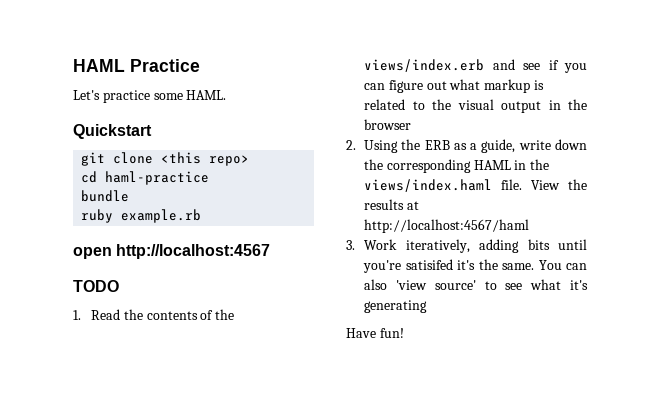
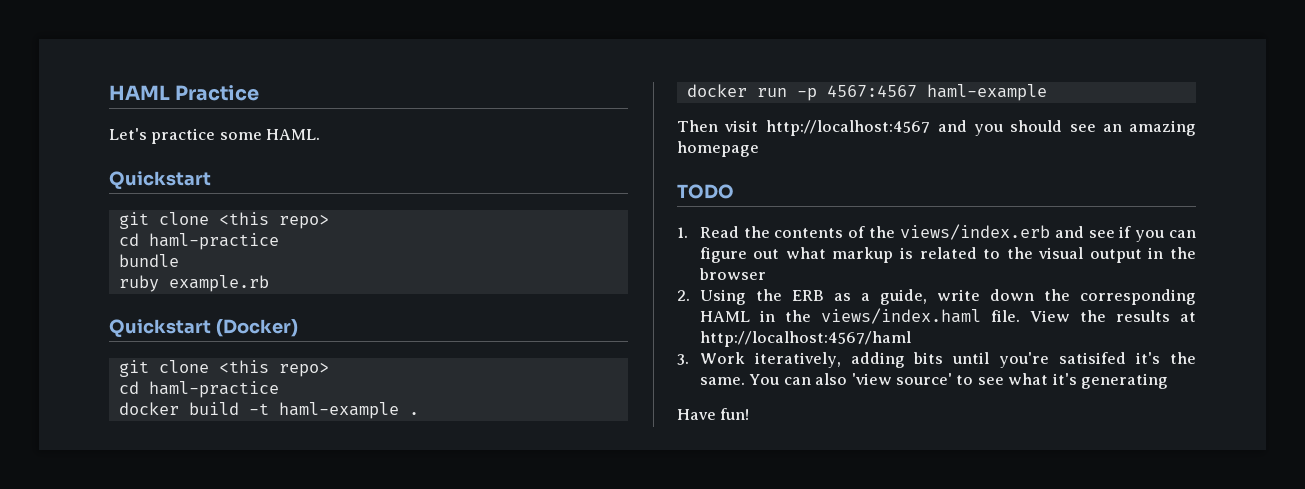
- open http://localhost:4567
+ Quickstart (Docker)
+ git clone <this repo>
+ cd haml-practice
+ docker build -t haml-example .
+ docker run -p 4567:4567 haml-example
+ Then visit http://localhost:4567 and you should see an amazing homepage

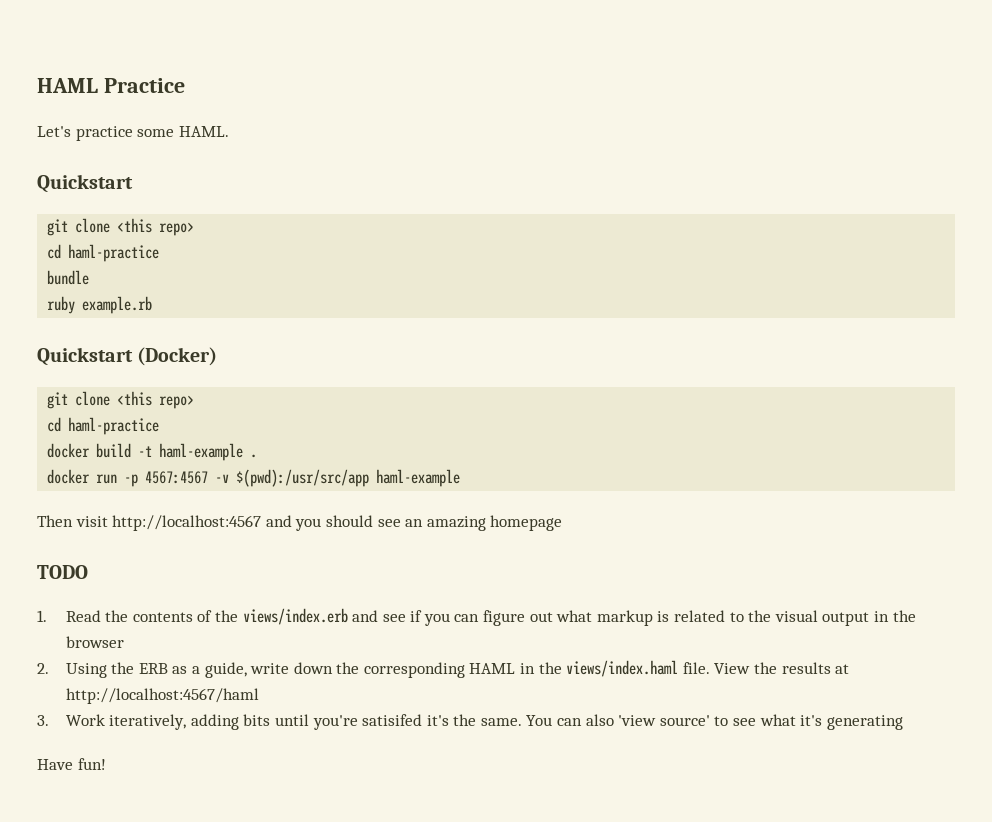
- docker run -p 4567:4567 haml-example
+ docker run -p 4567:4567 -v $(pwd):/usr/src/app haml-example

